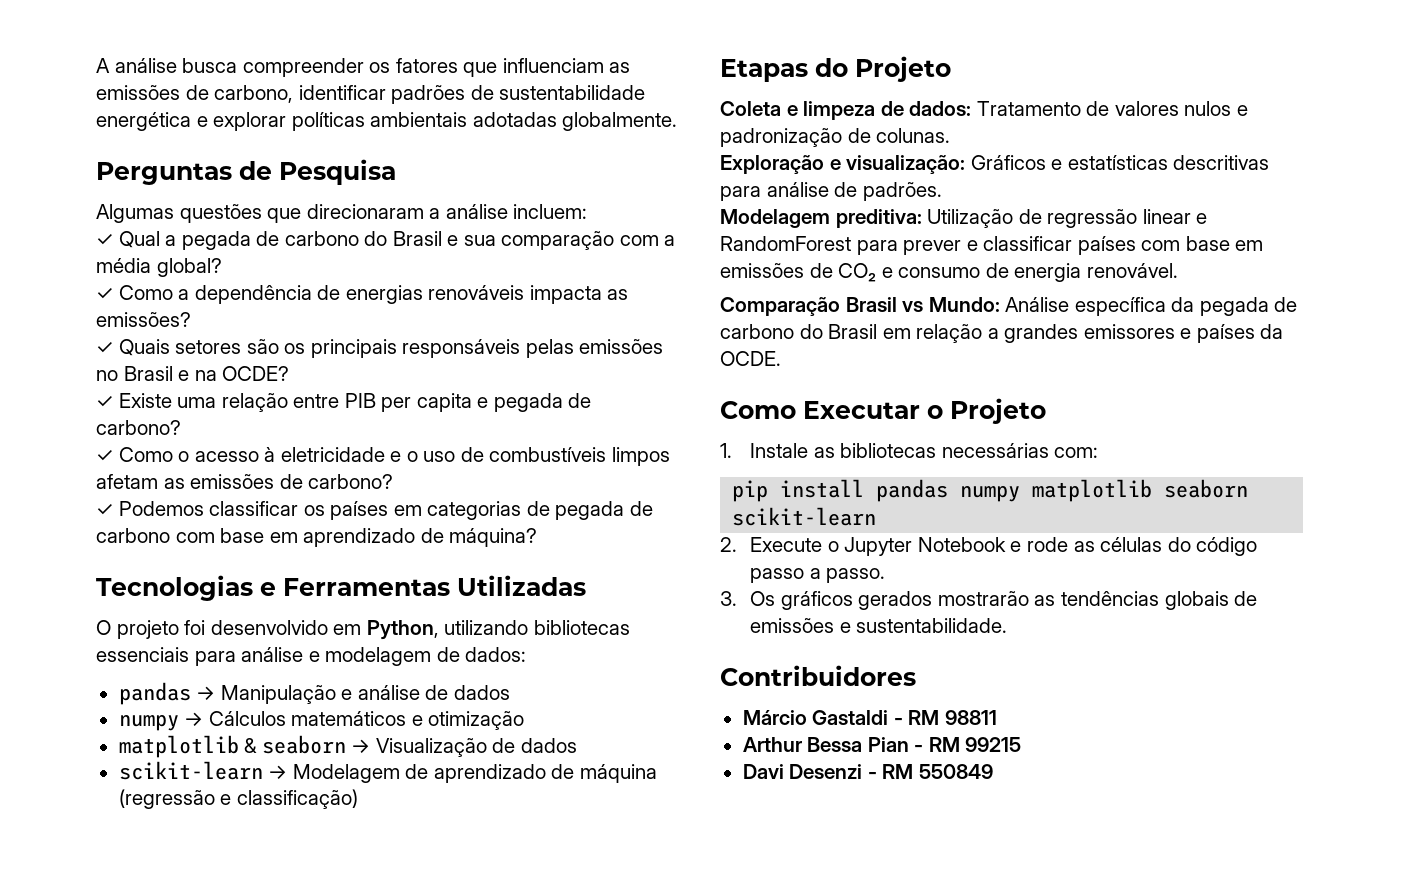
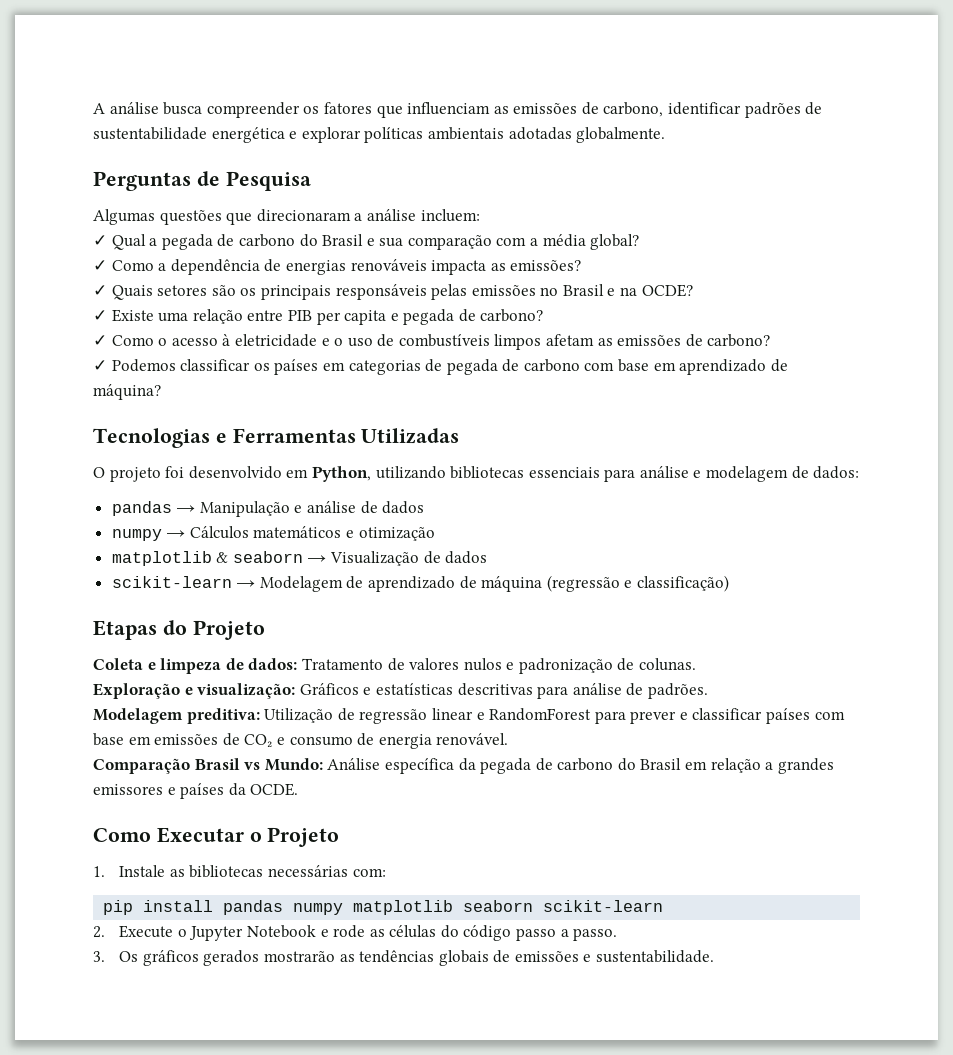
- Contribuidores
- Márcio Gastaldi - RM 98811
- Arthur Bessa Pian - RM 99215
- Davi Desenzi - RM 550849

